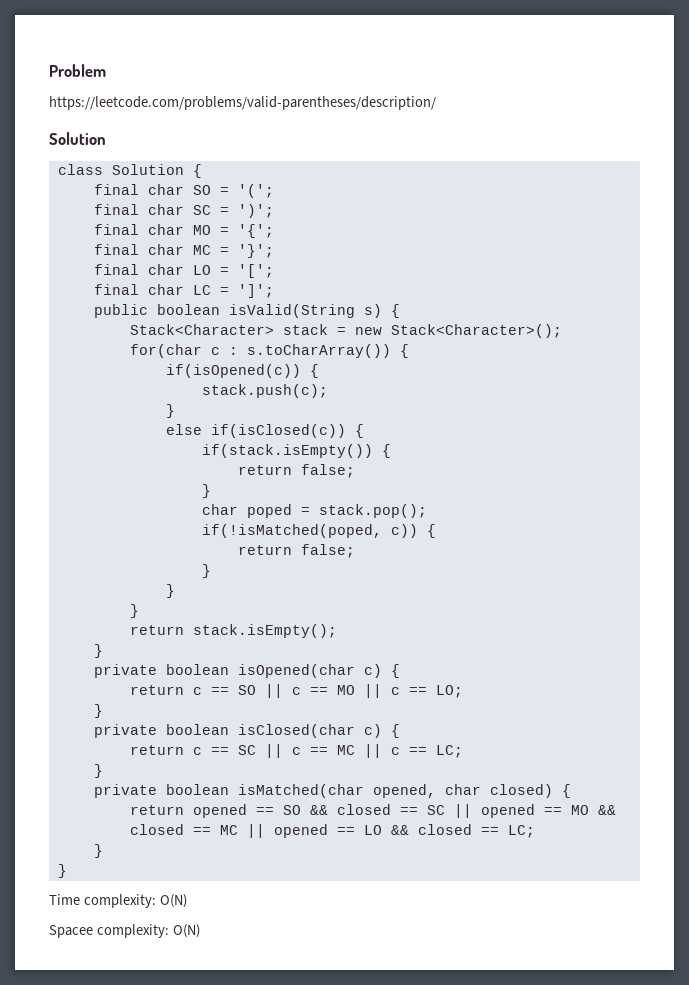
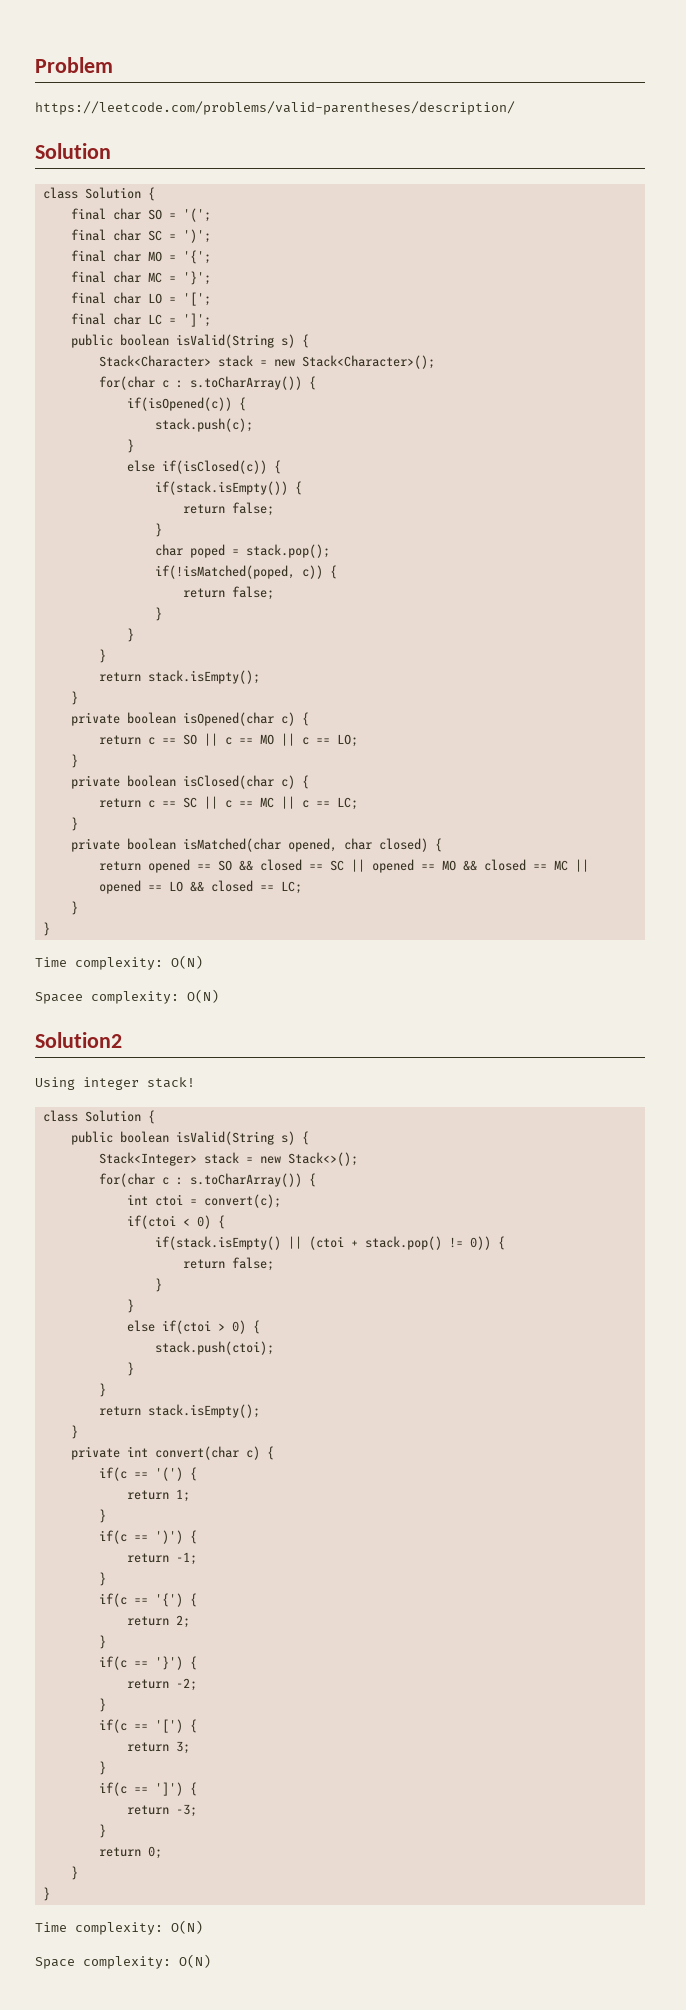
+ Solution2
+ Using integer stack!
+ class Solution {
+ public boolean isValid(String s) {
+ Stack<Integer> stack = new Stack<>();
+ for(char c : s.toCharArray()) {
+ int ctoi = convert(c);
+ if(ctoi < 0) {
+ if(stack.isEmpty() || (ctoi + stack.pop() != 0)) {
+ return false;
+ }
+ }
+ else if(ctoi > 0) {
+ stack.push(ctoi);
+ }
+ }
+ return stack.isEmpty();
+ }
+ private int convert(char c) {
+ if(c == '(') {
+ return 1;
+ }
+ if(c == ')') {
+ return -1;
+ }
+ if(c == '{') {
+ return 2;
+ }
+ if(c == '}') {
+ return -2;
+ }
+ if(c == '[') {
+ return 3;
+ }
+ if(c == ']') {
+ return -3;
+ }
+ return 0;
+ }
+ }
+ Time complexity: O(N)
+ Space complexity: O(N)

